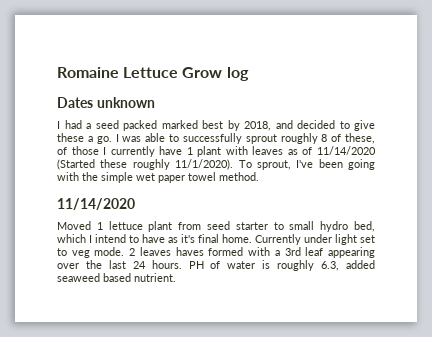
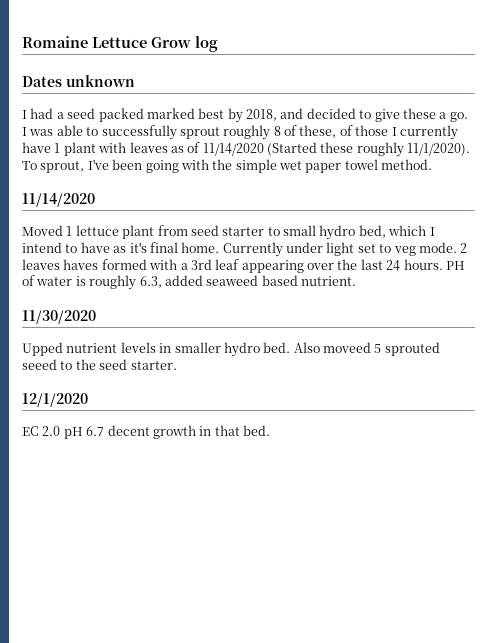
+ 11/30/2020
+ Upped nutrient levels in smaller hydro bed. Also moveed 5 sprouted seeed to the seed starter.
+ 12/1/2020
+ EC 2.0 pH 6.7 decent growth in that bed.

